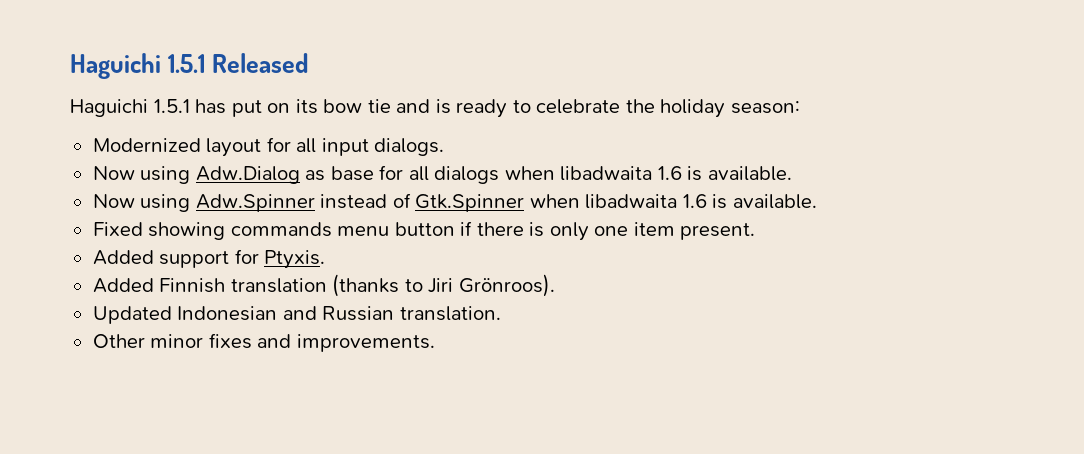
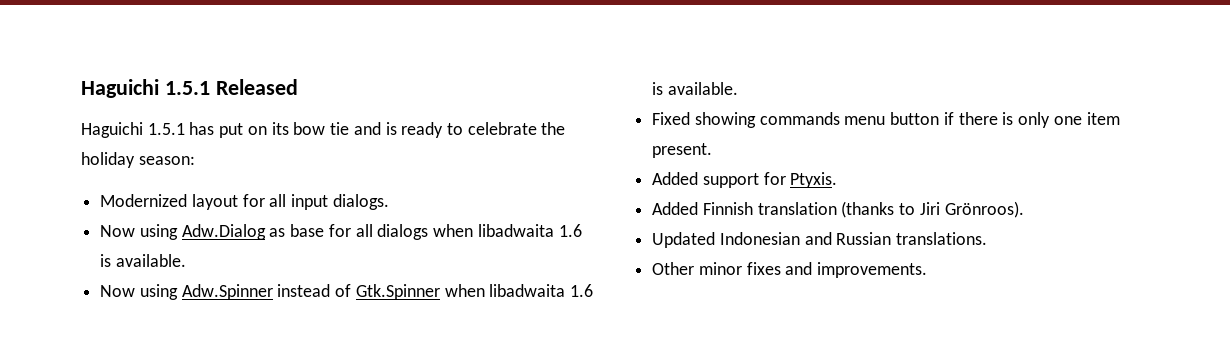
- Updated Indonesian and Russian translation.
+ Updated Indonesian and Russian translations.

